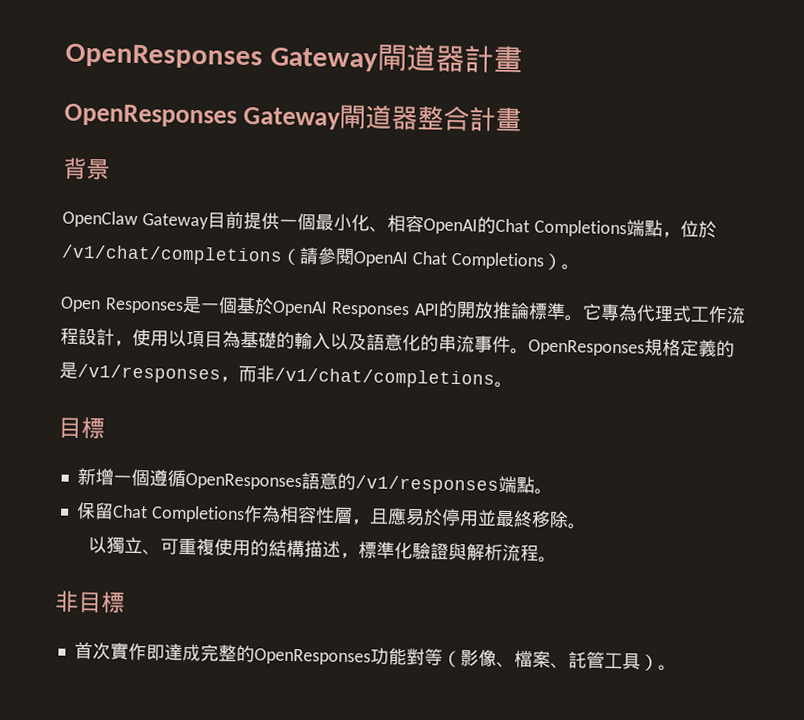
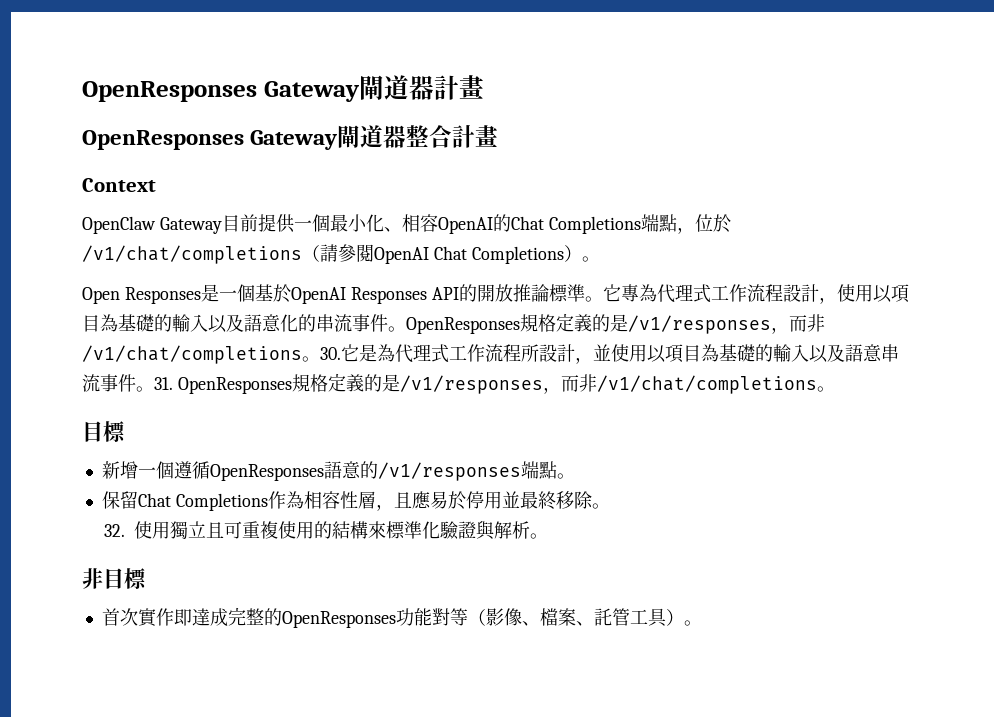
- 背景
+ Context
+ 30.它是為代理式工作流程所設計，並使用以項目為基礎的輸入以及語意串流事件。31. OpenResponses規格定義的是/v1/responses，而非/v1/chat/completions。
- 以獨立、可重複使用的結構描述，標準化驗證與解析流程。
+ 32.使用獨立且可重複使用的結構來標準化驗證與解析。

